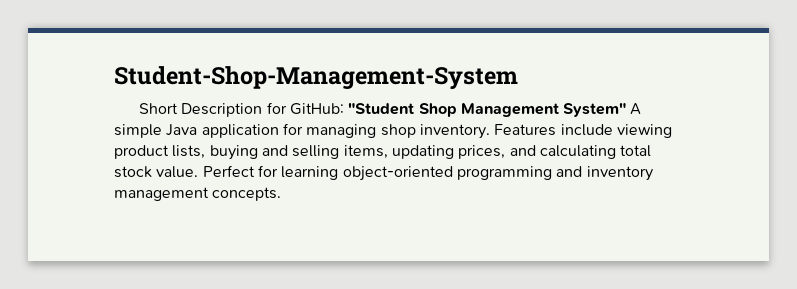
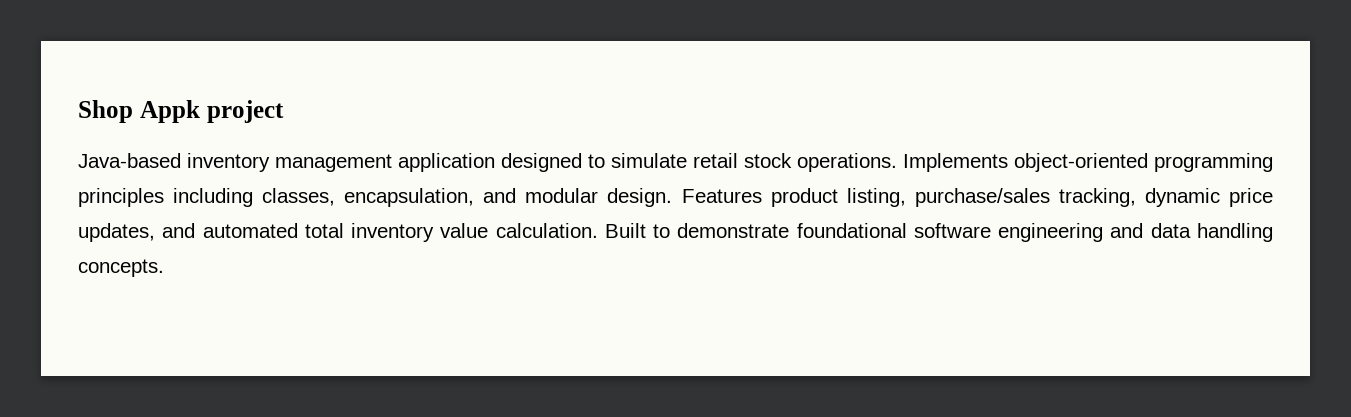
- Student-Shop-Management-System
- Short Description for GitHub: "Student Shop Management System" A simple Java application for managing shop inventory. Features include viewing product lists, buying and selling items, updating prices, and calculating total stock value. Perfect for learning object-oriented programming and inventory management concepts.
+ Shop Appk project
+ Java-based inventory management application designed to simulate retail stock operations. Implements object-oriented programming principles including classes, encapsulation, and modular design. Features product listing, purchase/sales tracking, dynamic price updates, and automated total inventory value calculation. Built to demonstrate foundational software engineering and data handling concepts.

